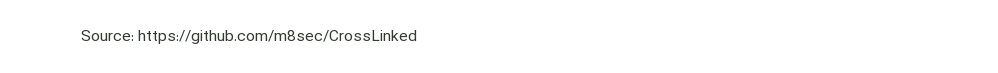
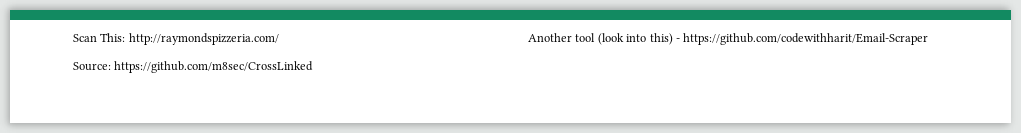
+ Scan This: http://raymondspizzeria.com/
+ Another tool (look into this) - https://github.com/codewithharit/Email-Scraper

